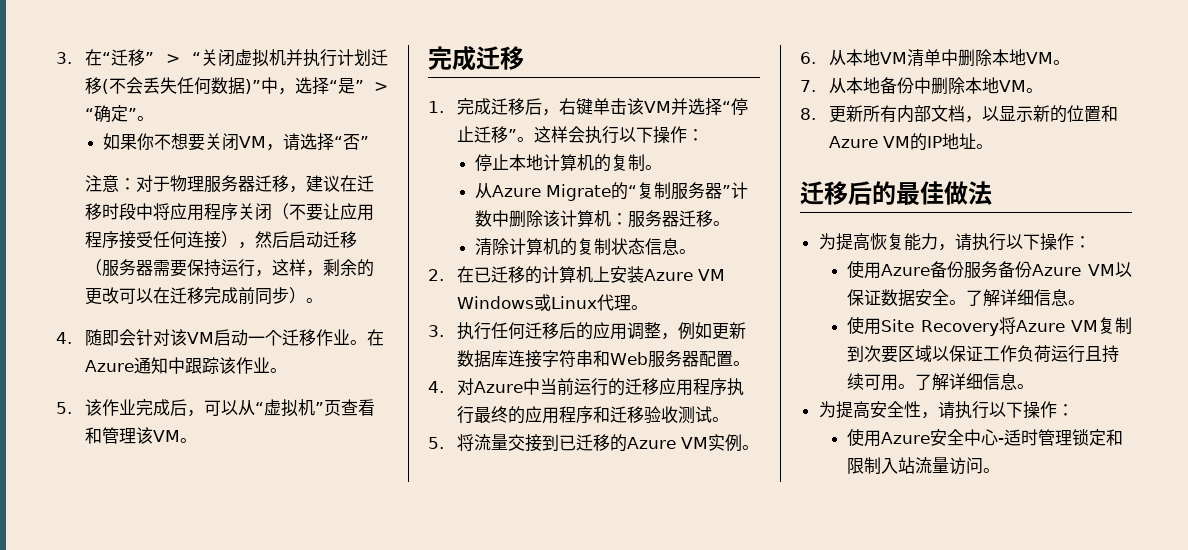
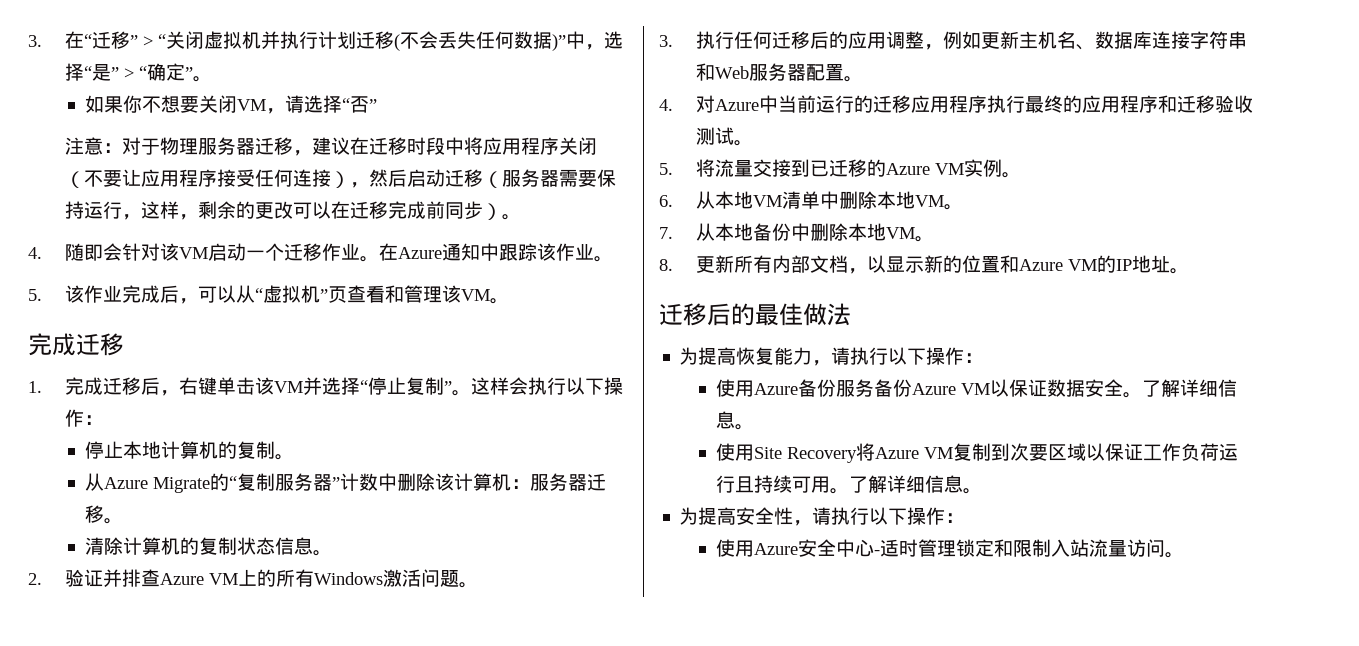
- 1.完成迁移后，右键单击该VM并选择“停止迁移”。
+ 1.完成迁移后，右键单击该VM并选择“停止复制”。
- 2.在已迁移的计算机上安装Azure VM Windows或Linux代理。
+ 2.验证并排查Azure VM上的所有Windows激活问题。
- 3.执行任何迁移后的应用调整，例如更新数据库连接字符串和Web服务器配置。
+ 3.执行任何迁移后的应用调整，例如更新主机名、数据库连接字符串和Web服务器配置。

